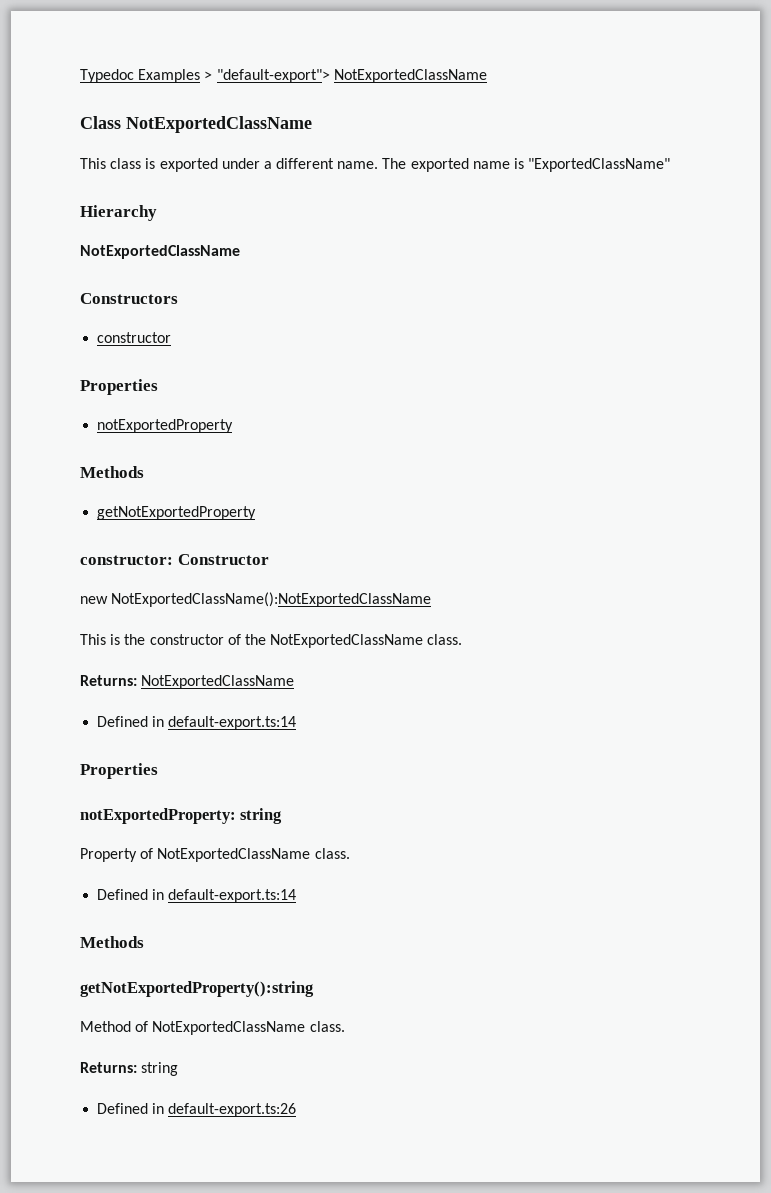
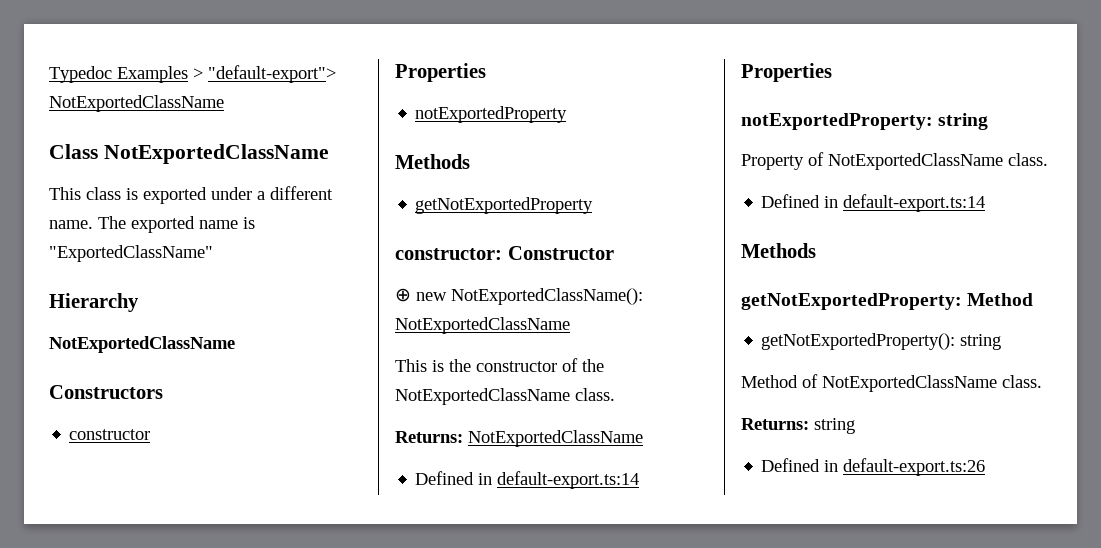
- new NotExportedClassName():NotExportedClassName
+ ⊕ new NotExportedClassName(): NotExportedClassName
- getNotExportedProperty():string
+ getNotExportedProperty: Method
+ getNotExportedProperty(): string

